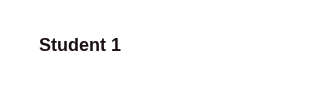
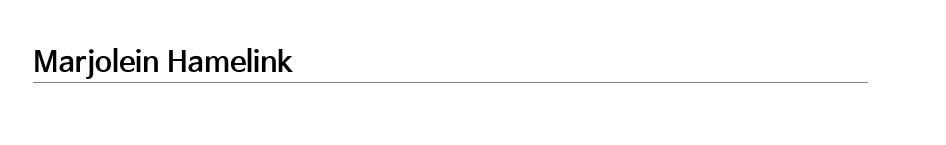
- Student 1
+ Marjolein Hamelink

